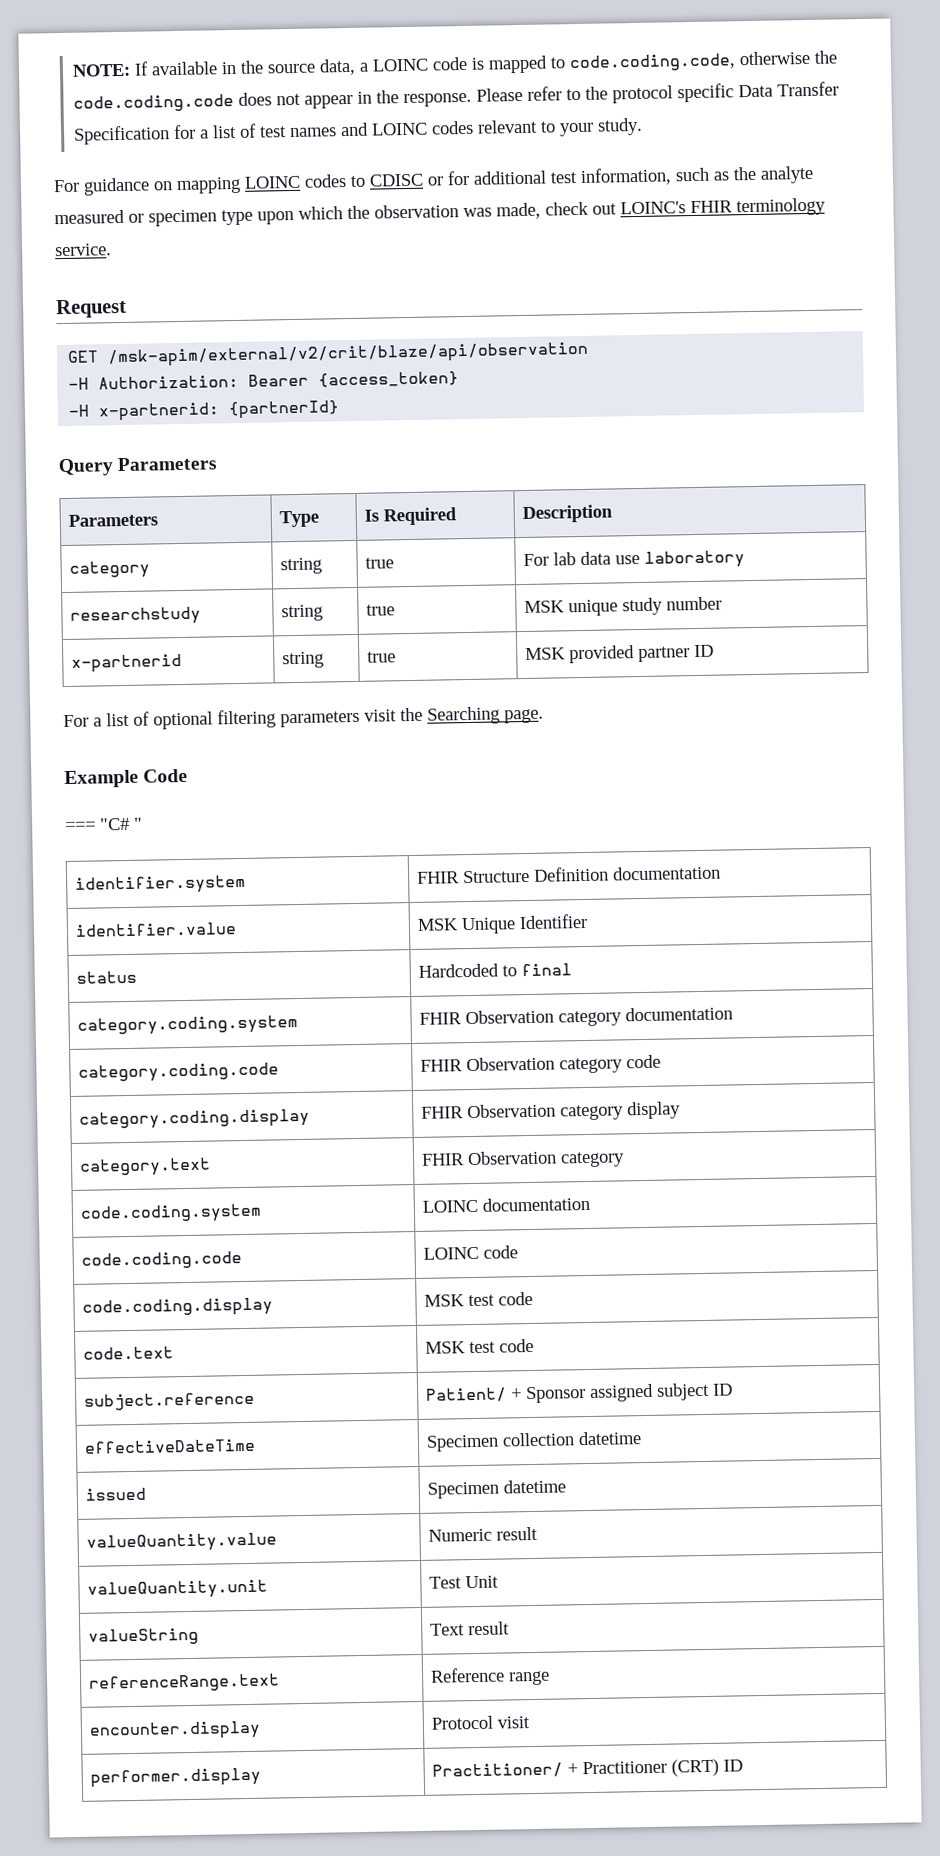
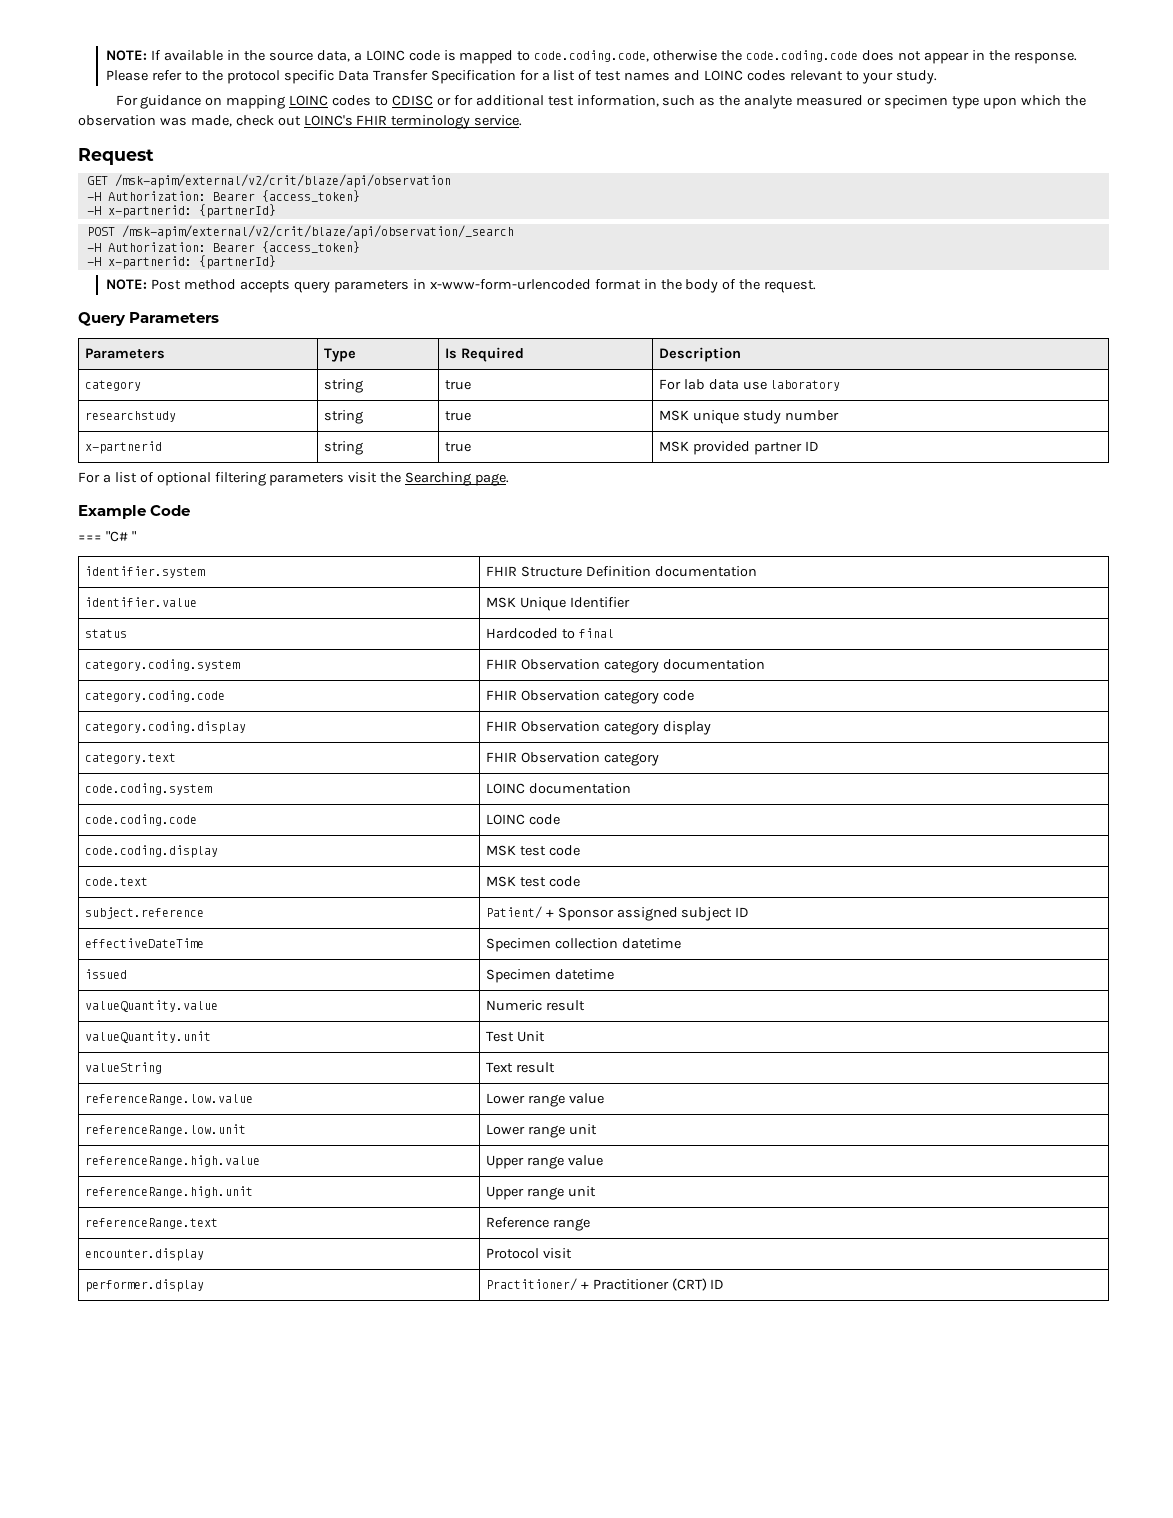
+ POST /msk-apim/external/v2/crit/blaze/api/observation/_search
+ -H Authorization: Bearer {access_token}
+ -H x-partnerid: {partnerId}
+ NOTE: Post method accepts query parameters in x-www-form-urlencoded format in the body of the request.
+ referenceRange.low.value | Lower range value
+ referenceRange.low.unit | Lower range unit
+ referenceRange.high.value | Upper range value
+ referenceRange.high.unit | Upper range unit

